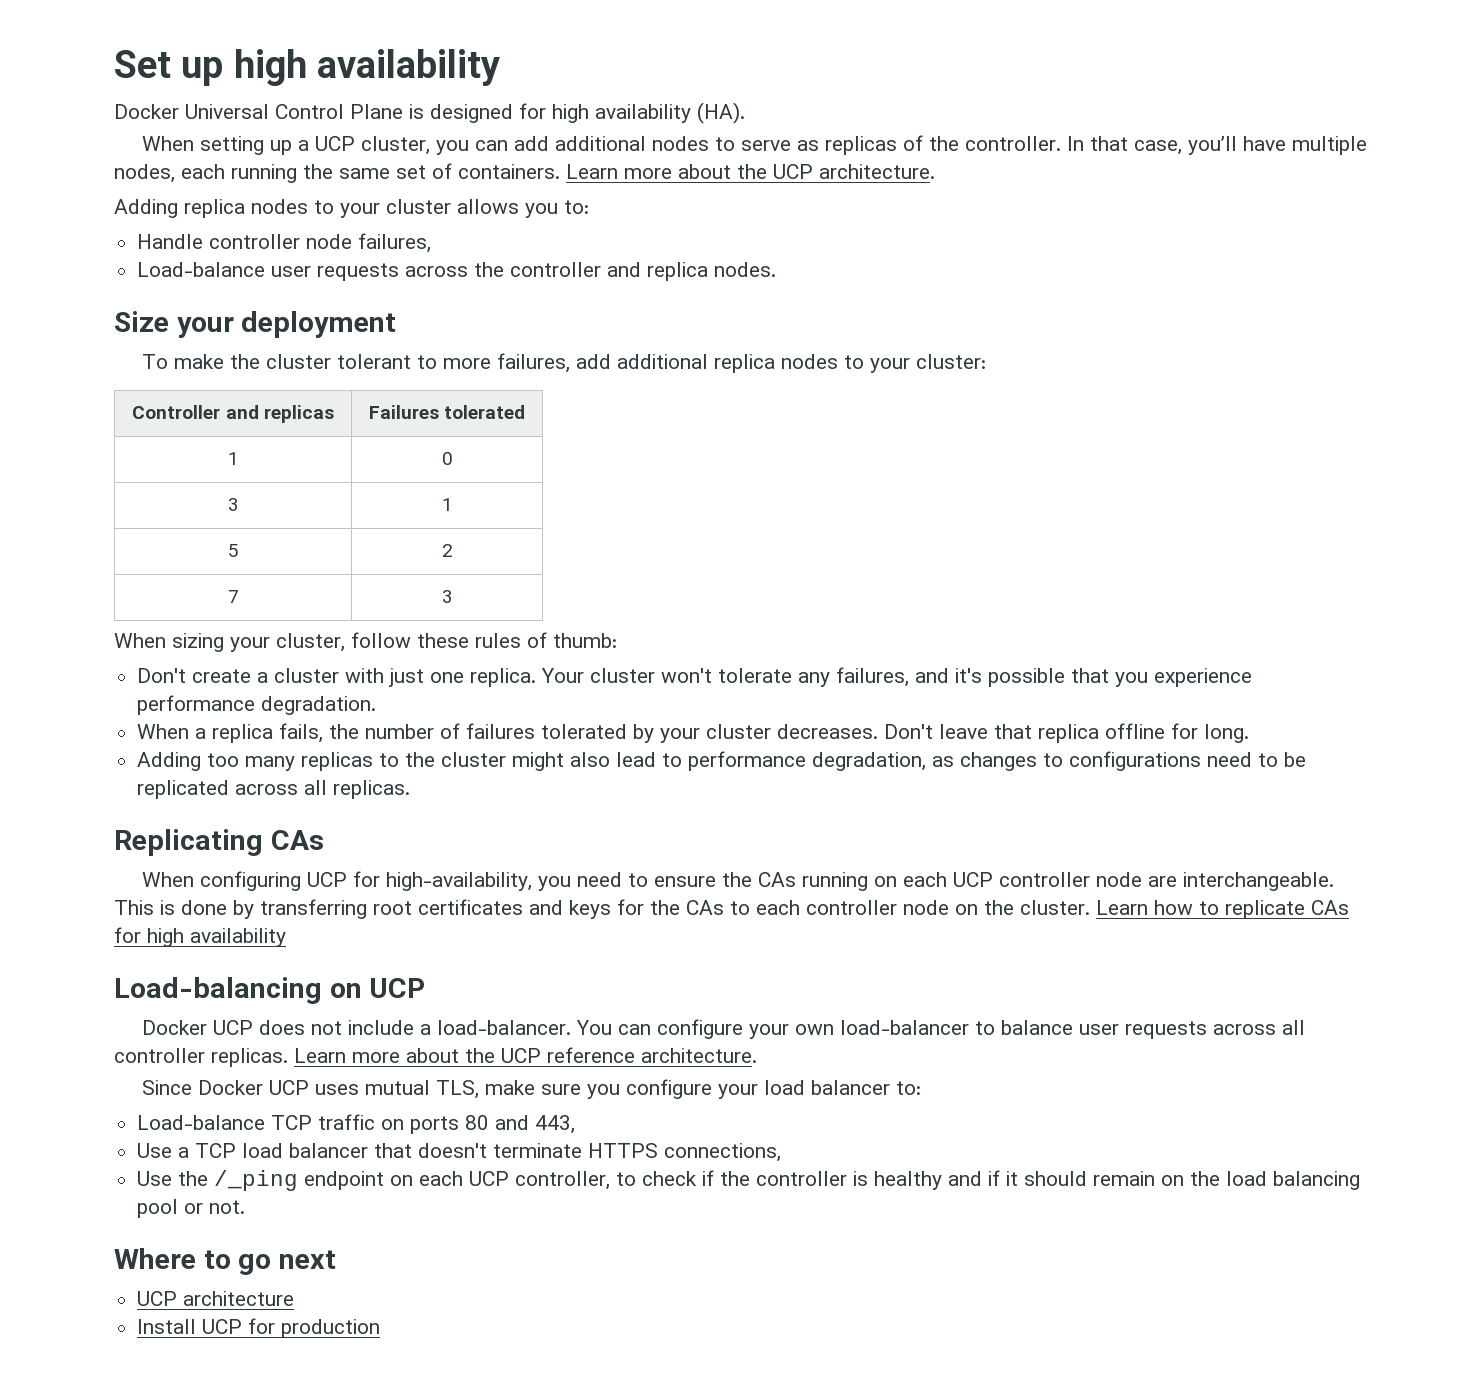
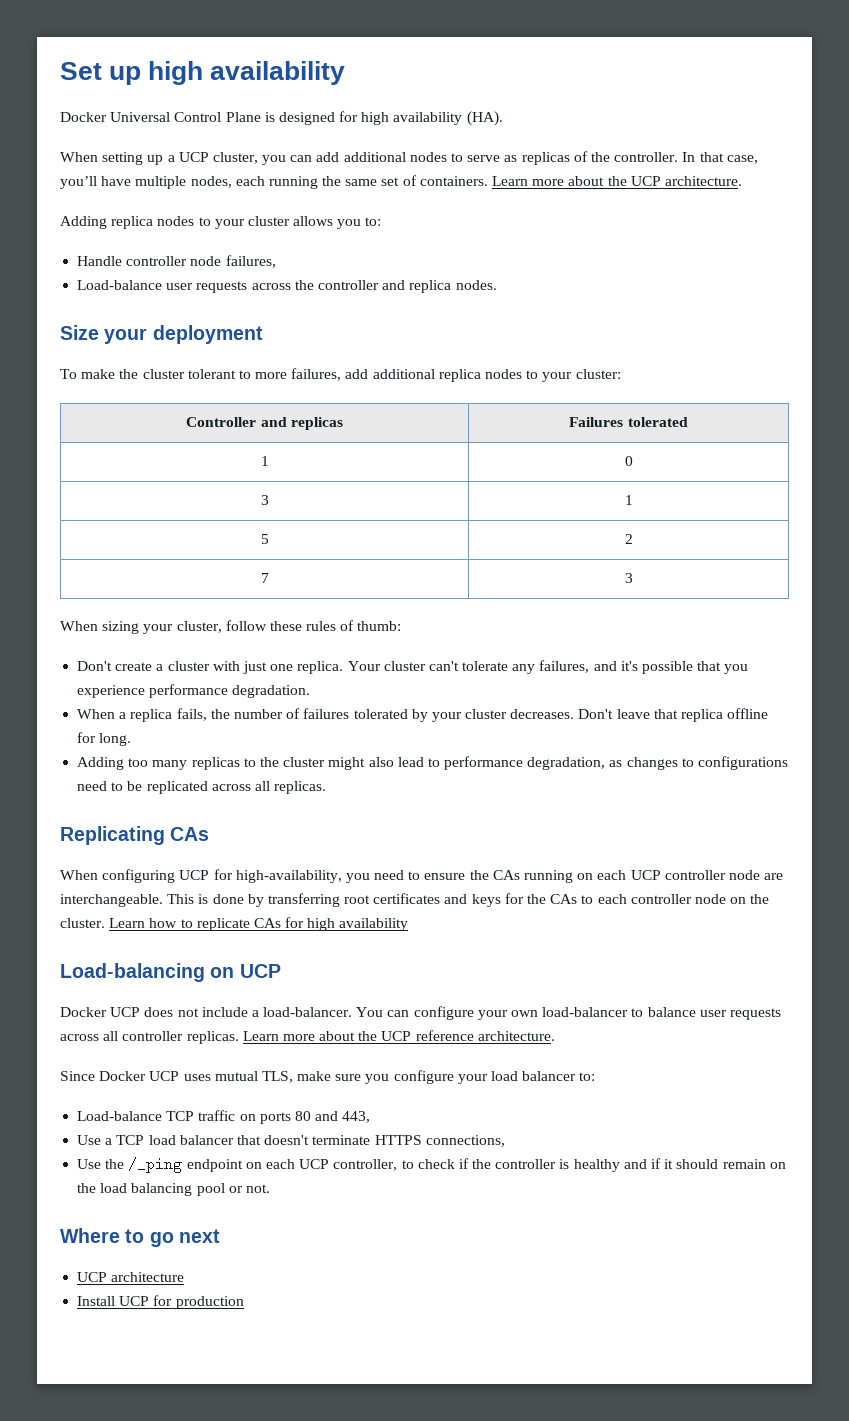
- Your cluster won't tolerate any failures, and it's possible that you experience performance degradation.
+ Your cluster can't tolerate any failures, and it's possible that you experience performance degradation.

